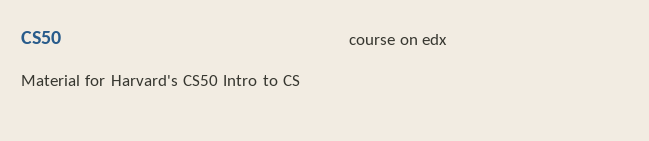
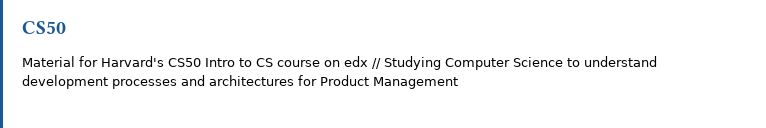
- Material for Harvard's CS50 Intro to CS course on edx
+ Material for Harvard's CS50 Intro to CS course on edx // Studying Computer Science to understand development processes and architectures for Product Management

